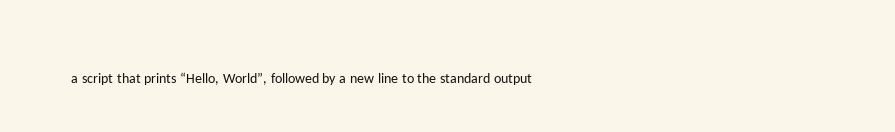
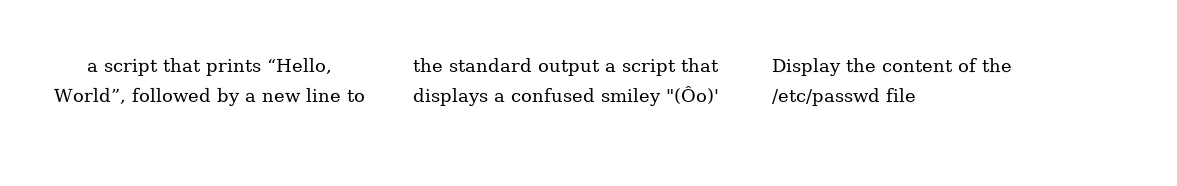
- a script that prints “Hello, World”, followed by a new line to the standard output
+ a script that prints “Hello, World”, followed by a new line to the standard output a script that displays a confused smiley "(Ôo)' Display the content of the /etc/passwd file

